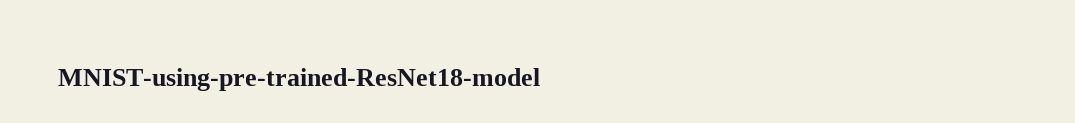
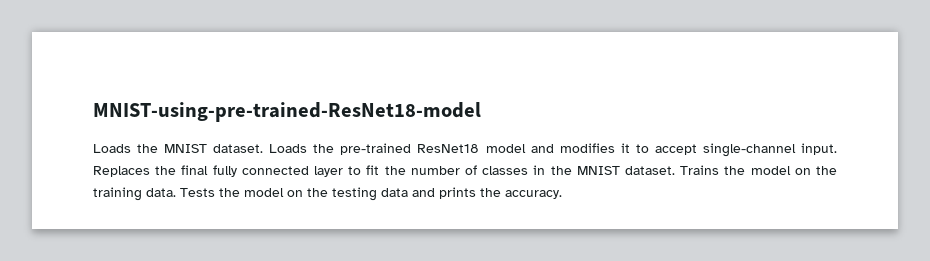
+ Loads the MNIST dataset. Loads the pre-trained ResNet18 model and modifies it to accept single-channel input. Replaces the final fully connected layer to fit the number of classes in the MNIST dataset. Trains the model on the training data. Tests the model on the testing data and prints the accuracy.

